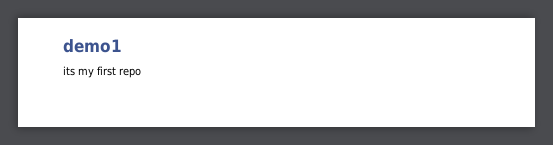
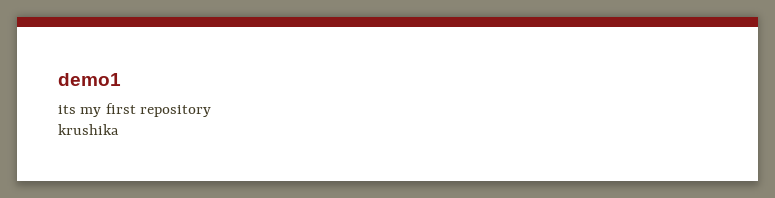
- its my first repo
+ its my first repository
+ krushika

